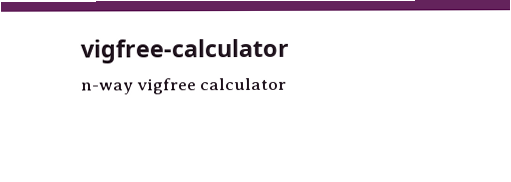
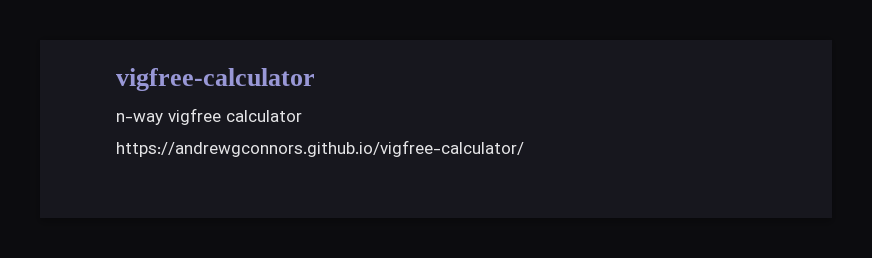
+ https://andrewgconnors.github.io/vigfree-calculator/

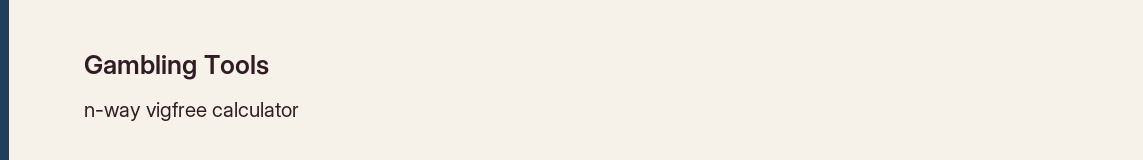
- vigfree-calculator
+ Gambling Tools
- https://andrewgconnors.github.io/vigfree-calculator/

